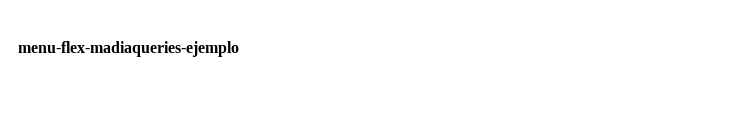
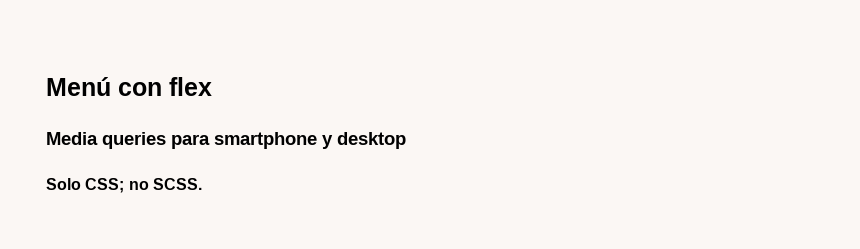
- menu-flex-madiaqueries-ejemplo
+ Menú con flex
+ Media queries para smartphone y desktop
+ Solo CSS; no SCSS.

